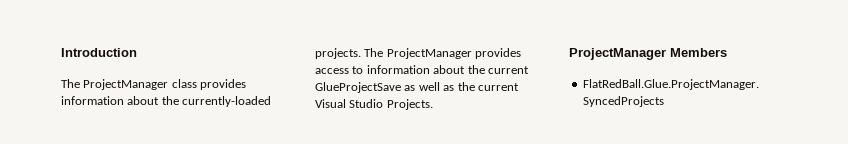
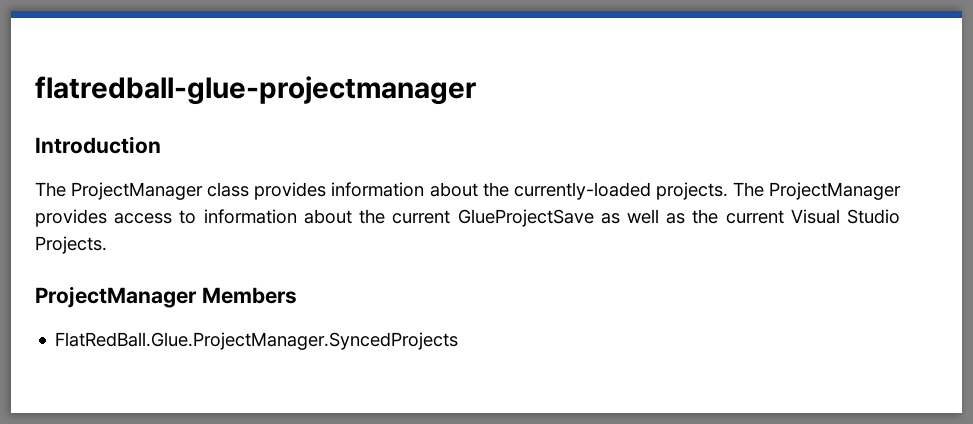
+ flatredball-glue-projectmanager

